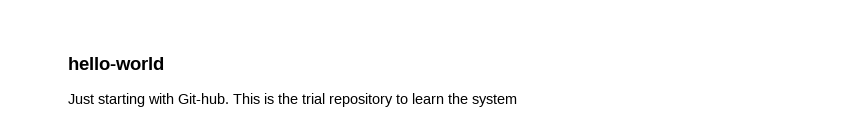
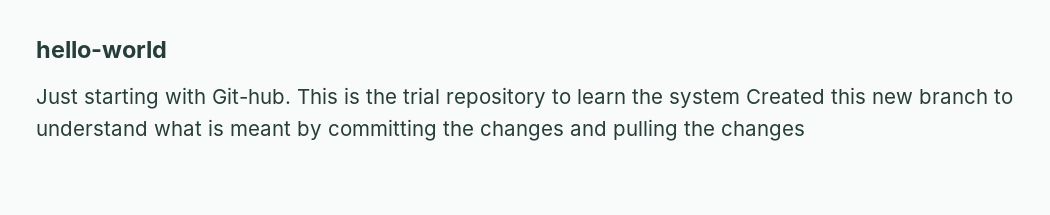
- This is the trial repository to learn the system
+ This is the trial repository to learn the system Created this new branch to understand what is meant by committing the changes and pulling the changes

